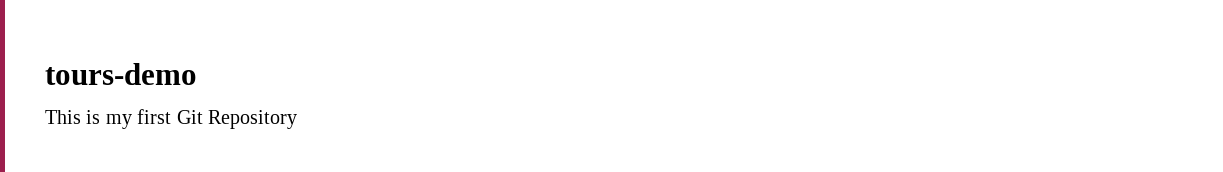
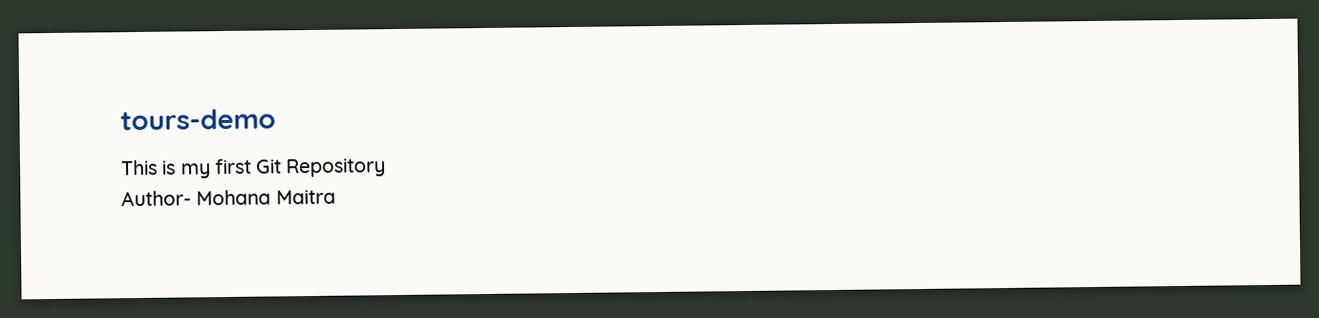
+ Author- Mohana Maitra

